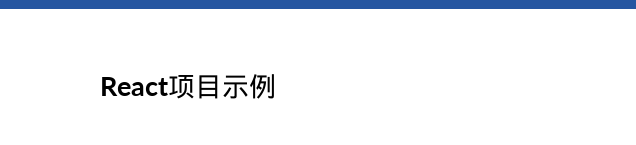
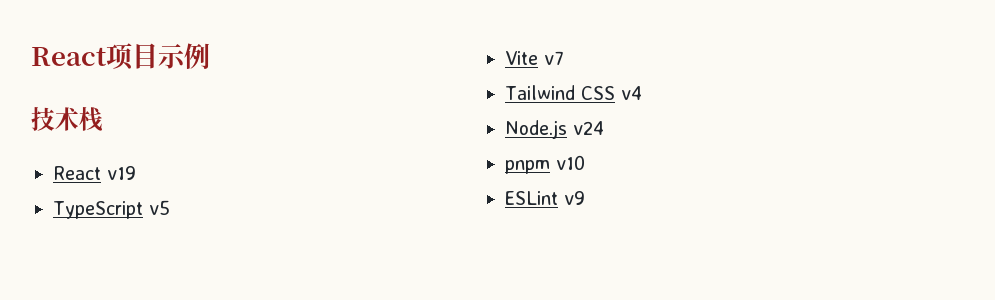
+ 技术栈
+ React v19
+ TypeScript v5
+ Vite v7
+ Tailwind CSS v4
+ Node.js v24
+ pnpm v10
+ ESLint v9

